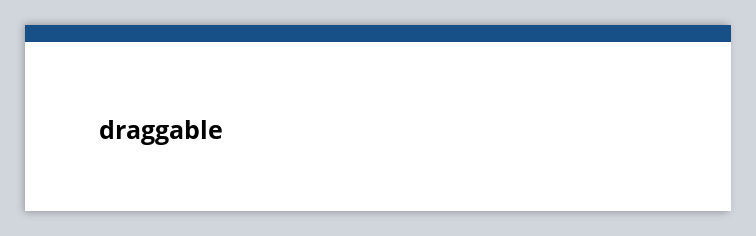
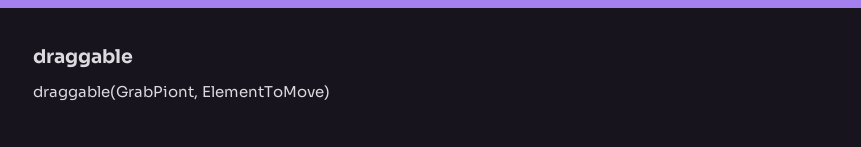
+ draggable(GrabPiont, ElementToMove)

